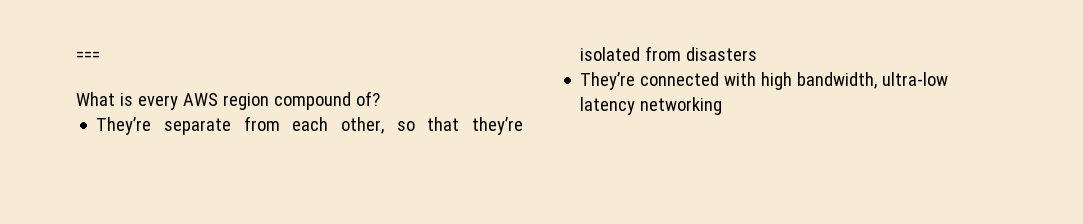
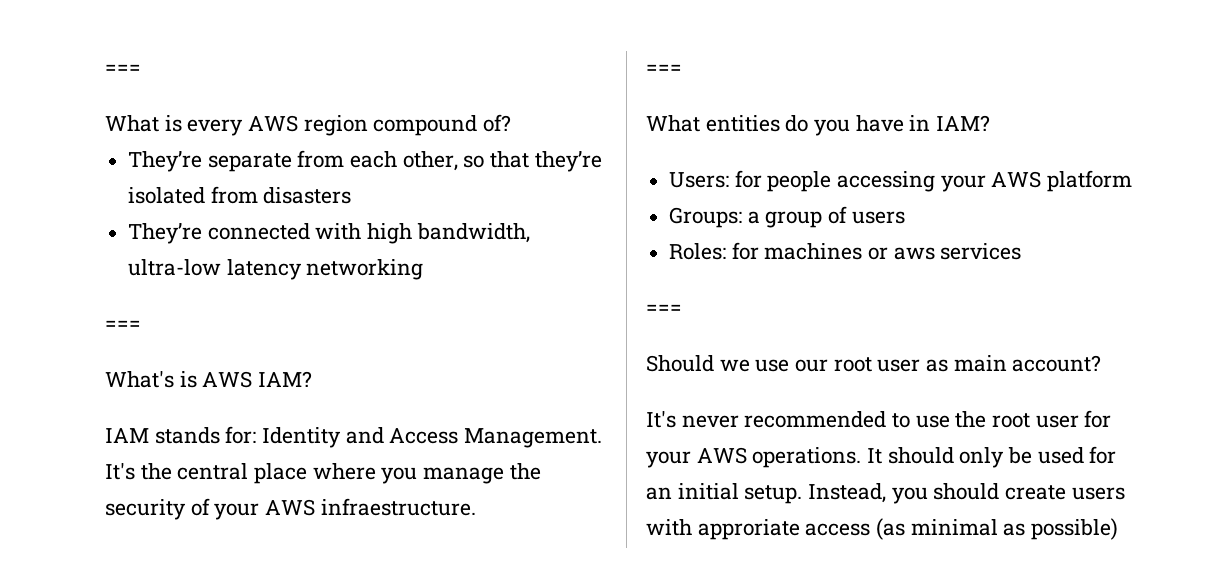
  They’re connected with high bandwidth, ultra-low latency networking
+ ===
+ What's is AWS IAM?
+ IAM stands for: Identity and Access Management. It's the central place where you manage the security of your AWS infraestructure.
+ ===
+ What entities do you have in IAM?
+ Users: for people accessing your AWS platform
+ Groups: a group of users
+ Roles: for machines or aws services
+ ===
+ Should we use our root user as main account?
+ It's never recommended to use the root user for your AWS operations. It should only be used for an initial setup. Instead, you should create users with approriate access (as minimal as possible)

